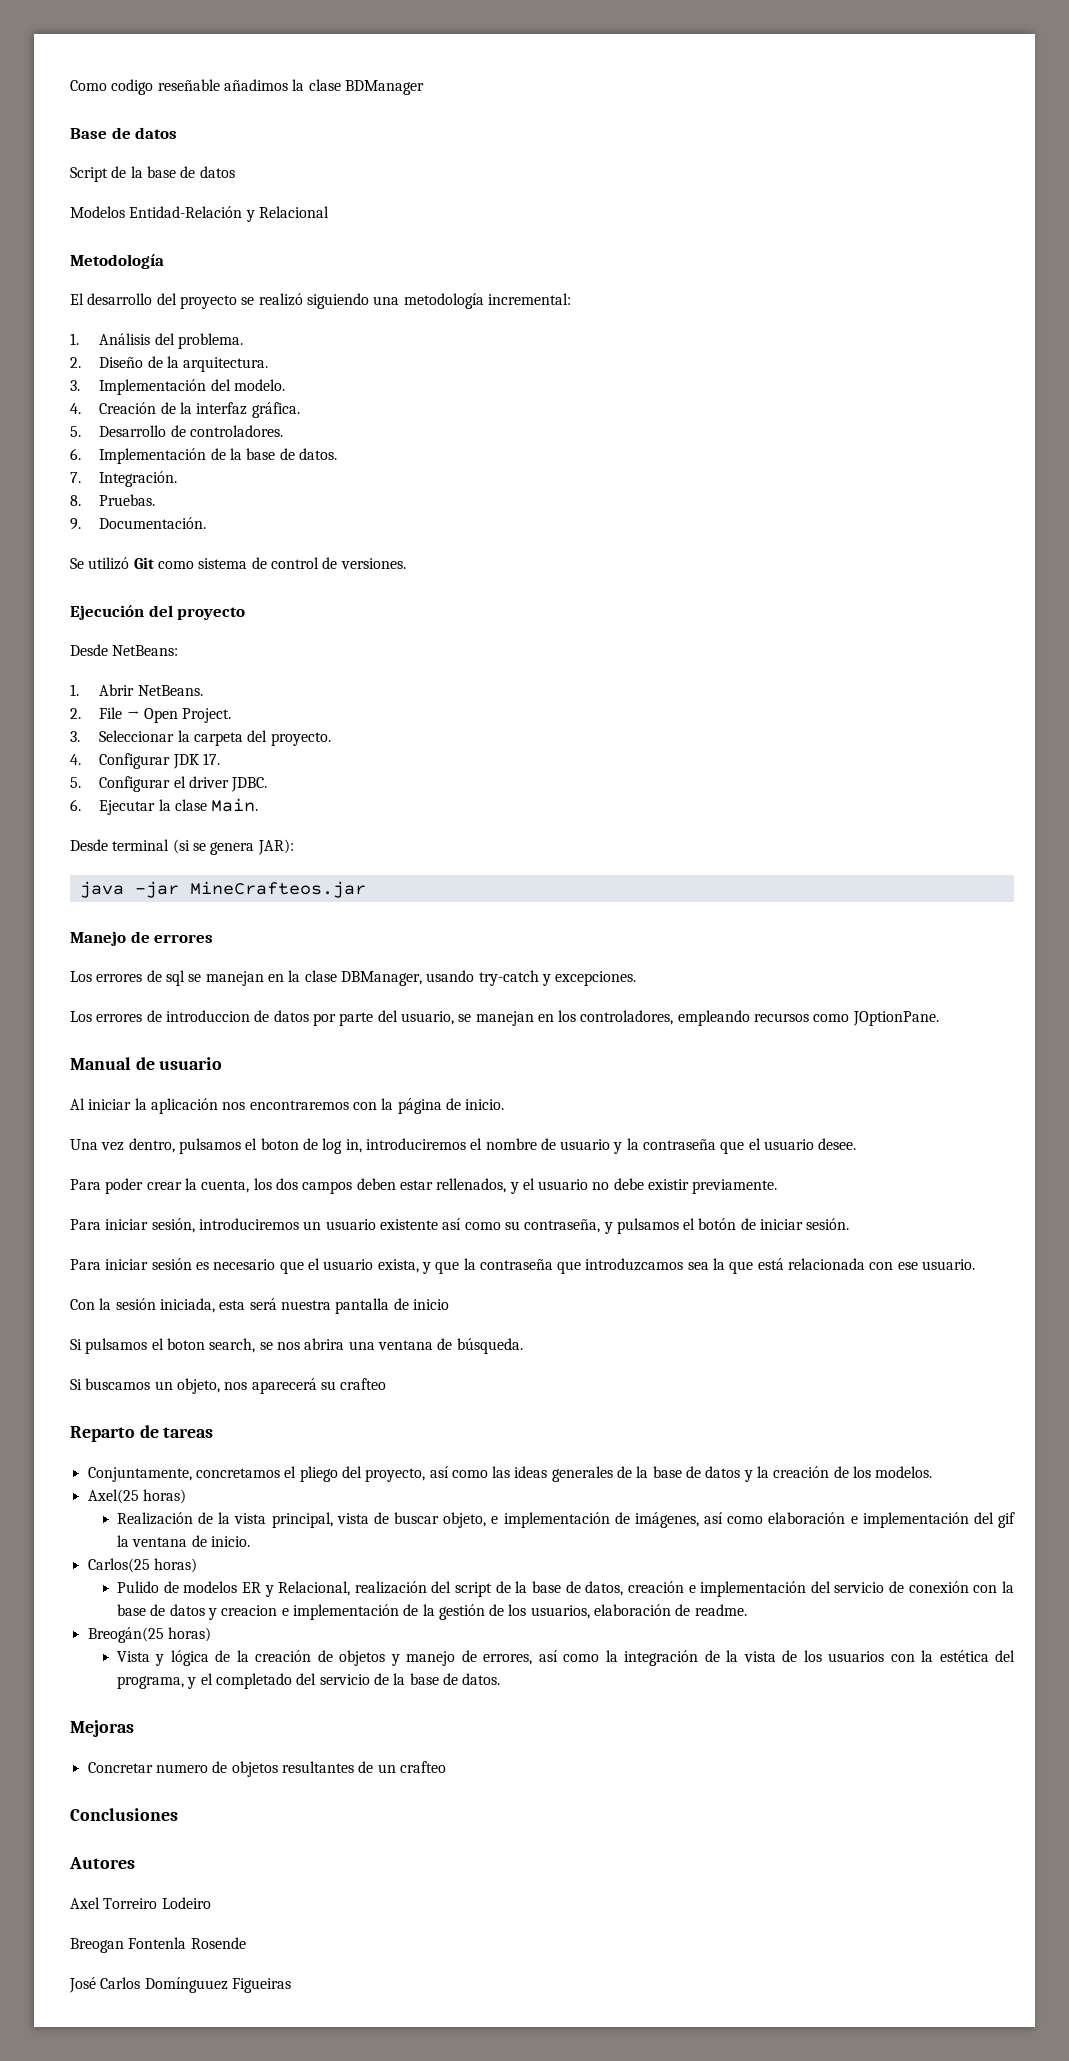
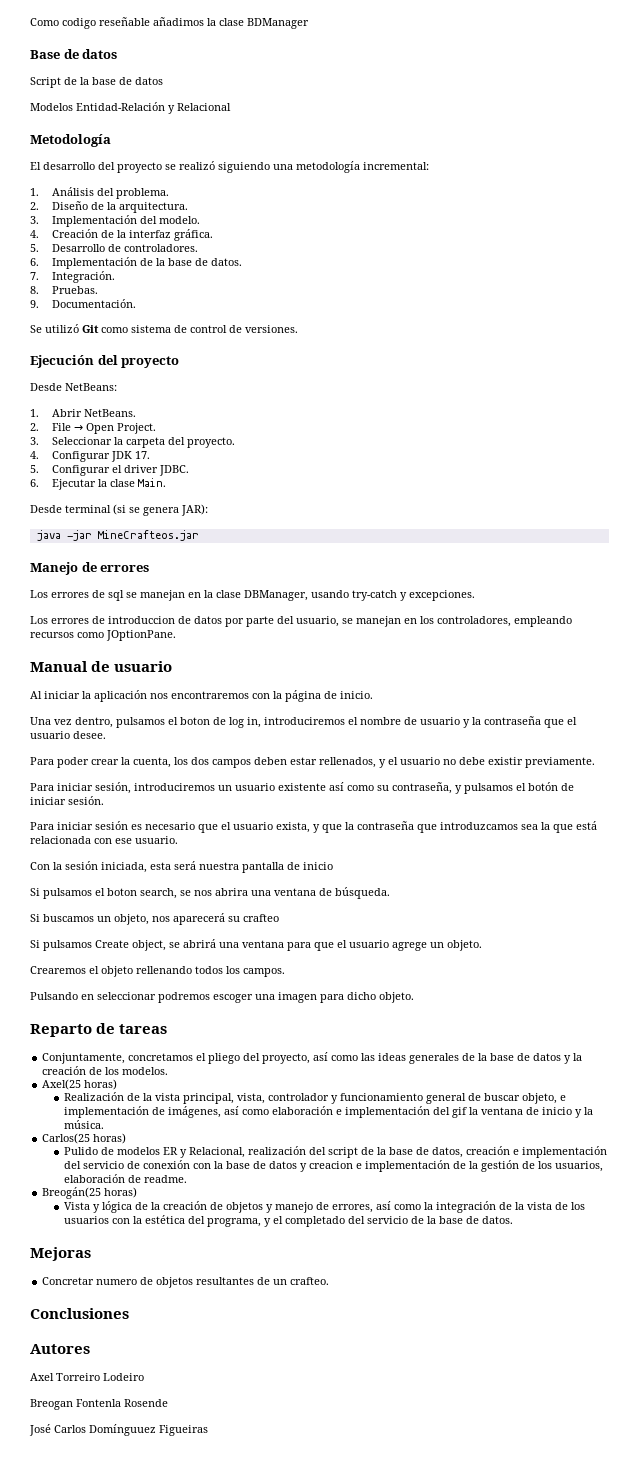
+ Si pulsamos Create object, se abrirá una ventana para que el usuario agrege un objeto.
+ Crearemos el objeto rellenando todos los campos.
+ Pulsando en seleccionar podremos escoger una imagen para dicho objeto.
- Realización de la vista principal, vista de buscar objeto, e implementación de imágenes, así como elaboración e implementación del gif la ventana de inicio.
+ Realización de la vista principal, vista, controlador y funcionamiento general de buscar objeto, e implementación de imágenes, así como elaboración e implementación del gif la ventana de inicio y la música.
- Concretar numero de objetos resultantes de un crafteo
+ Concretar numero de objetos resultantes de un crafteo.

